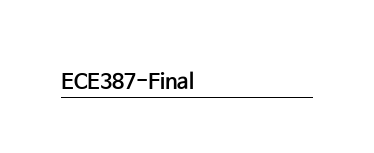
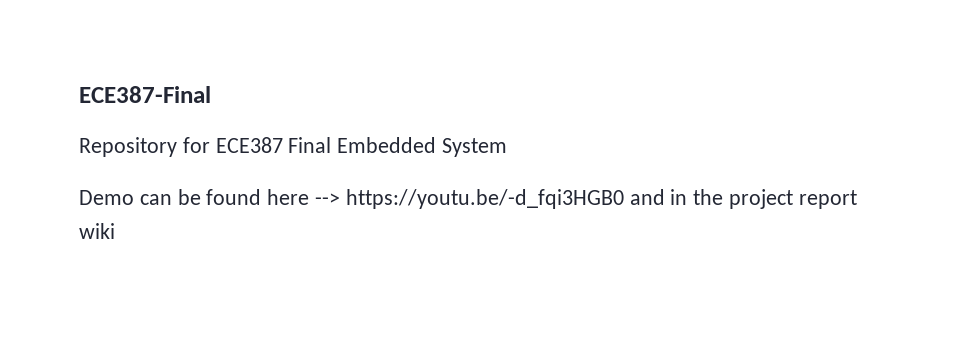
+ Repository for ECE387 Final Embedded System
+ Demo can be found here --> https://youtu.be/-d_fqi3HGB0 and in the project report wiki

